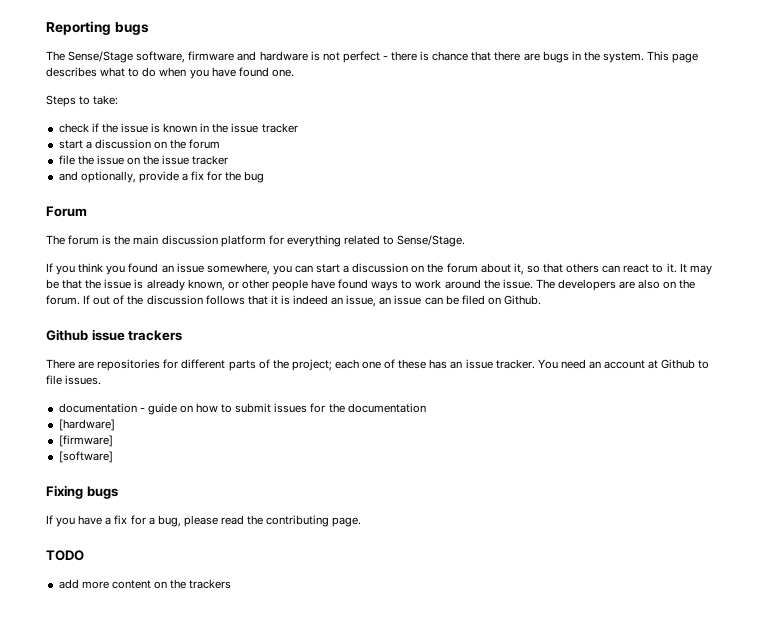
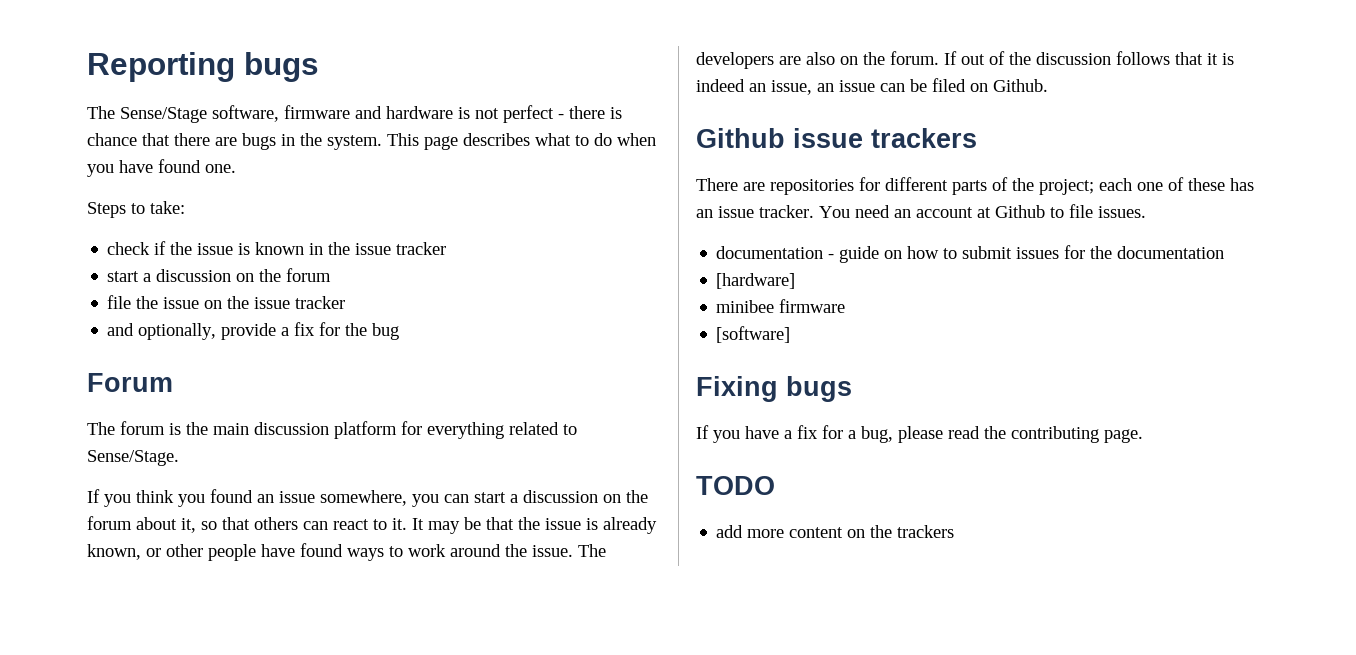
- [firmware]
+ minibee firmware

